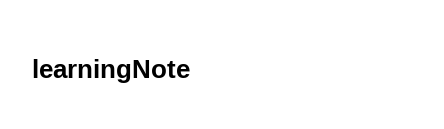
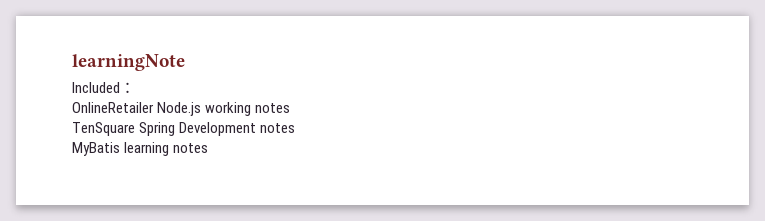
+ Included：
+ OnlineRetailer Node.js working notes
+ TenSquare Spring Development notes
+ MyBatis learning notes

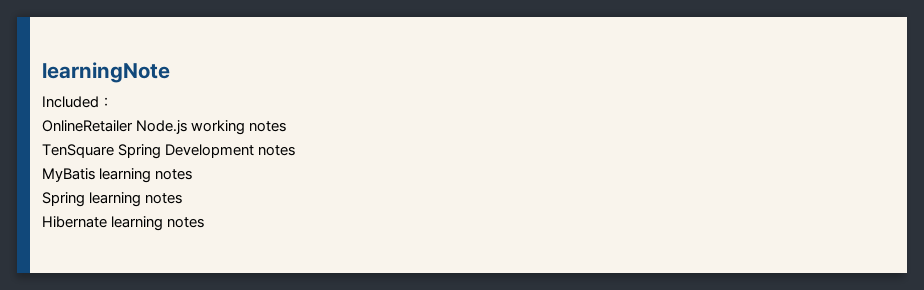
+ Spring learning notes
+ Hibernate learning notes

